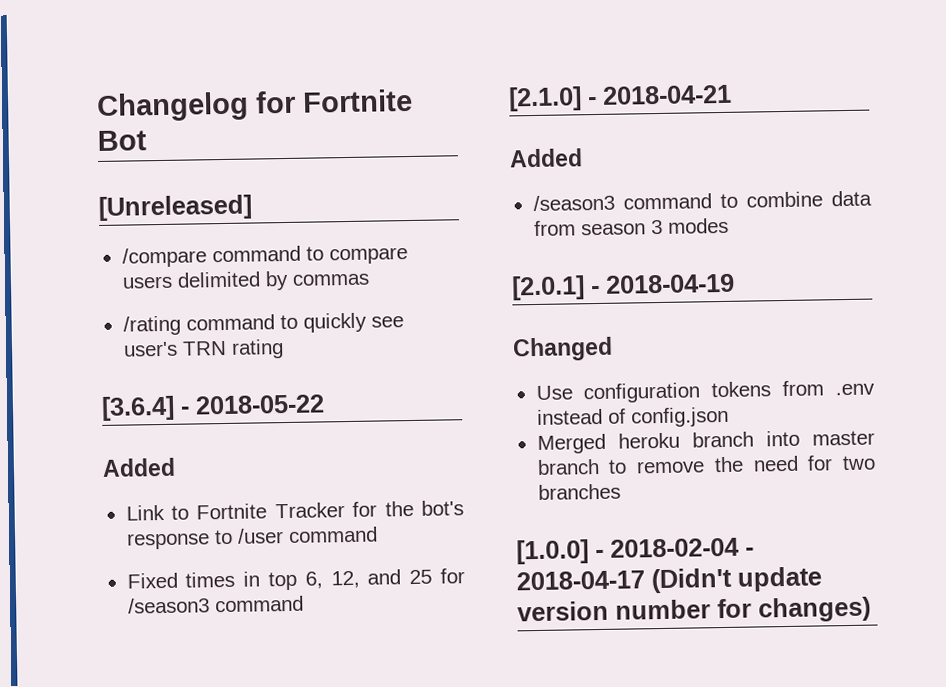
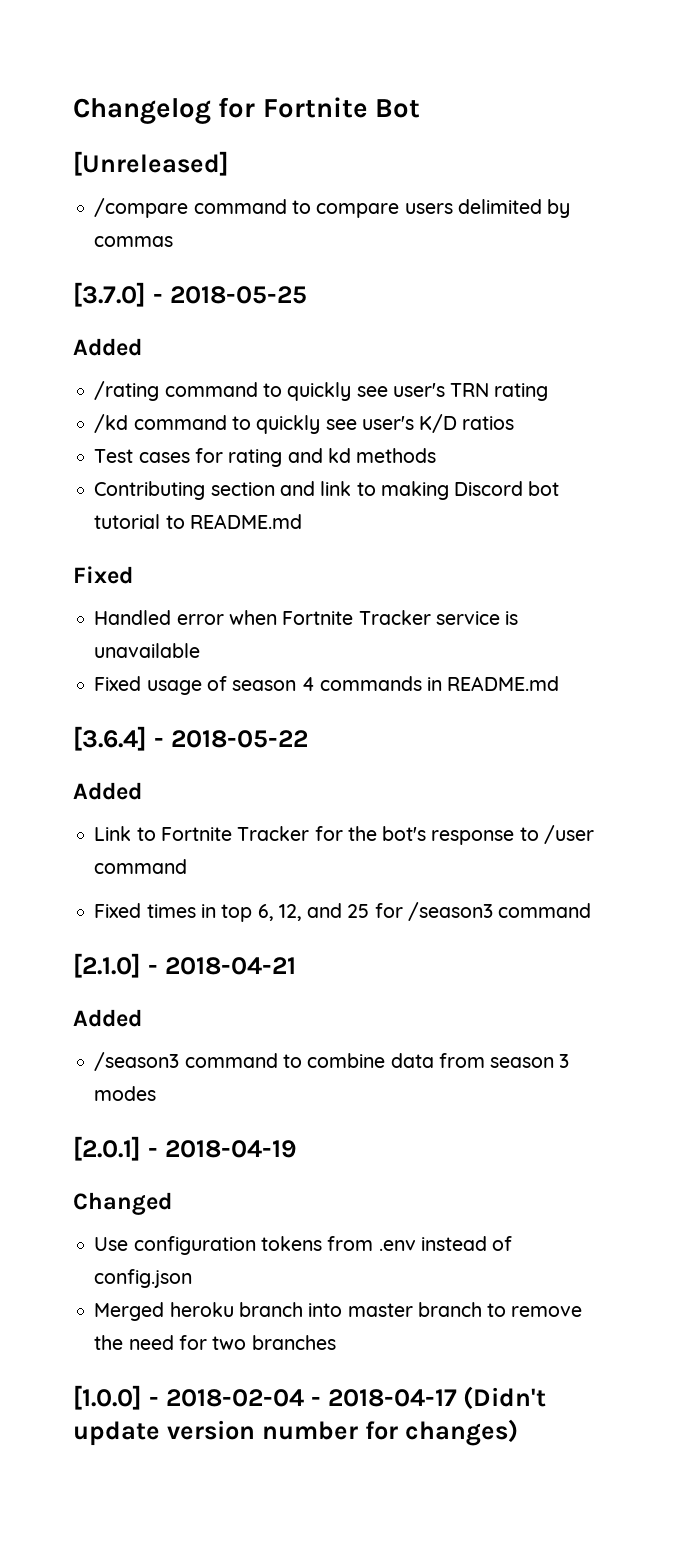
+ [3.7.0] - 2018-05-25
+ Added
+ /kd command to quickly see user's K/D ratios
+ Test cases for rating and kd methods
+ Contributing section and link to making Discord bot tutorial to README.md
+ Fixed
+ Handled error when Fortnite Tracker service is unavailable
+ Fixed usage of season 4 commands in README.md

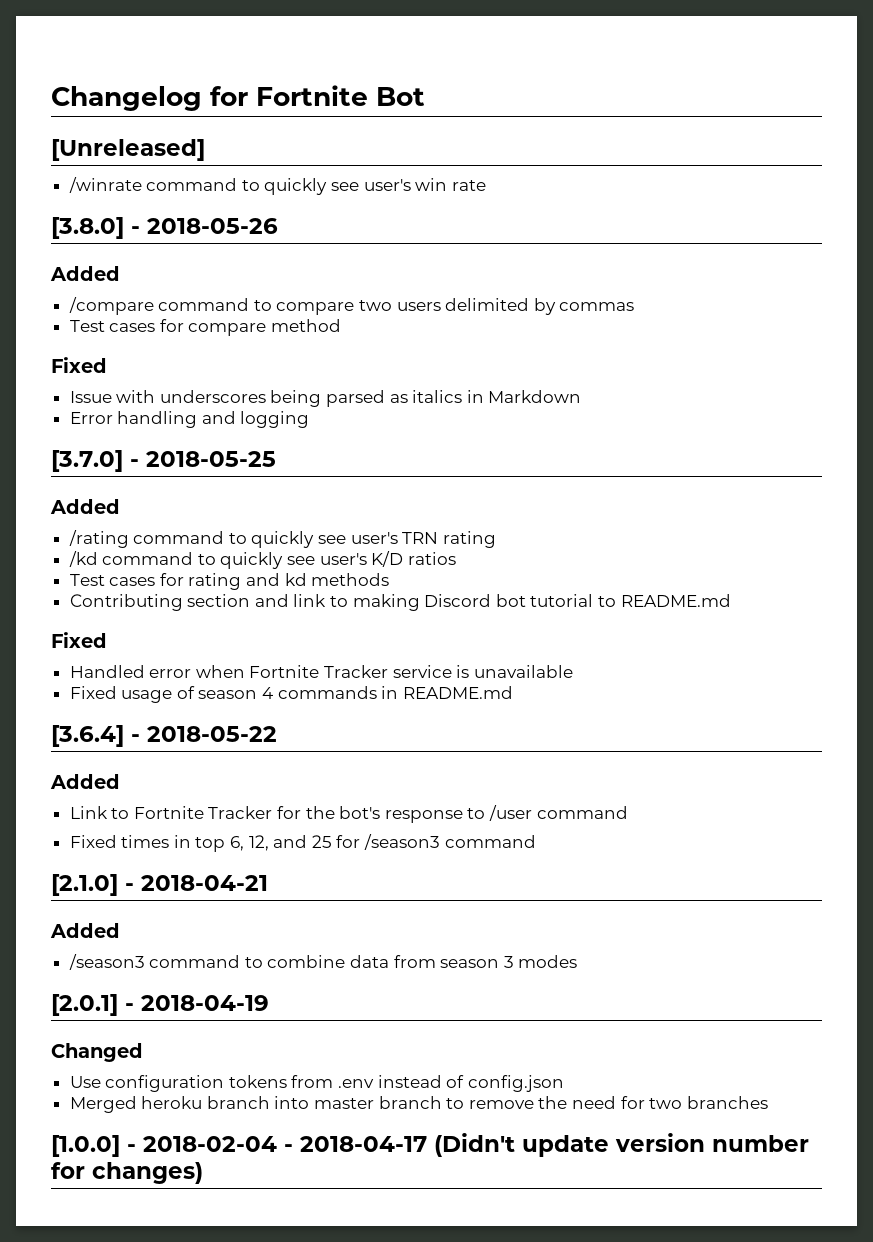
+ /winrate command to quickly see user's win rate
+ [3.8.0] - 2018-05-26
+ Added
- /compare command to compare users delimited by commas
+ /compare command to compare two users delimited by commas
+ Test cases for compare method
+ Fixed
+ Issue with underscores being parsed as italics in Markdown
+ Error handling and logging

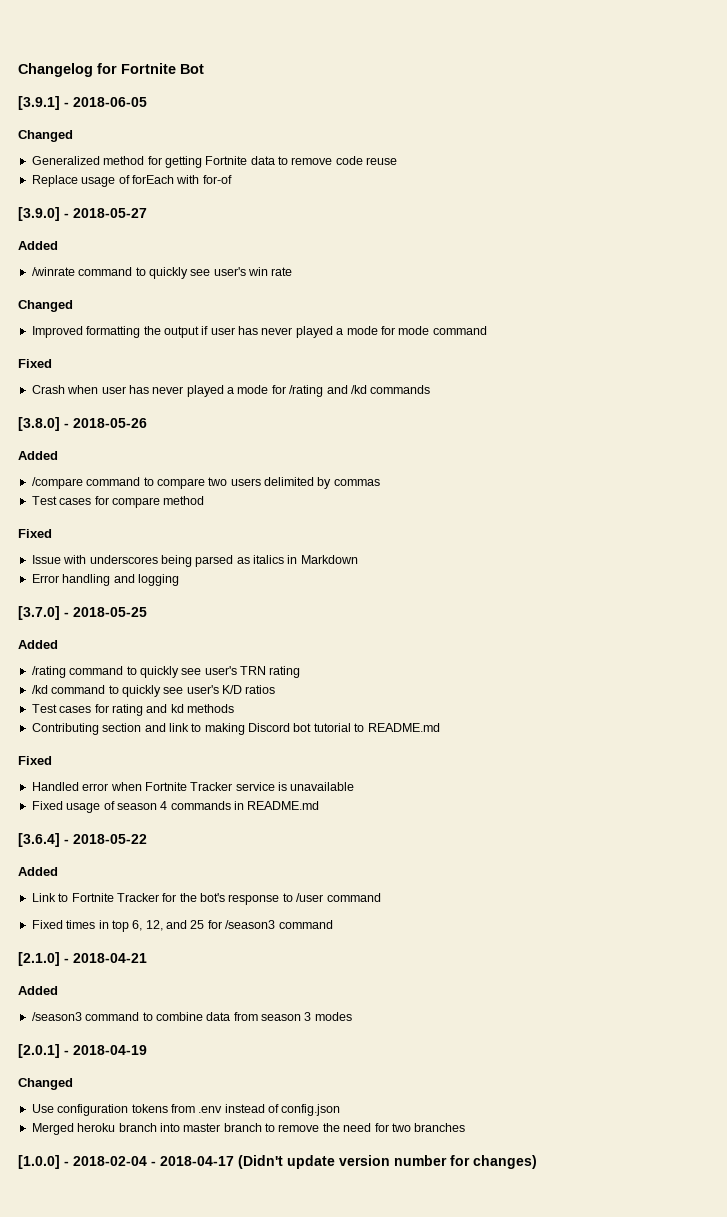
- [Unreleased]
+ [3.9.1] - 2018-06-05
+ Changed
+ Generalized method for getting Fortnite data to remove code reuse
+ Replace usage of forEach with for-of
+ [3.9.0] - 2018-05-27
+ Added
  /winrate command to quickly see user's win rate
+ Changed
+ Improved formatting the output if user has never played a mode for mode command
+ Fixed
+ Crash when user has never played a mode for /rating and /kd commands

